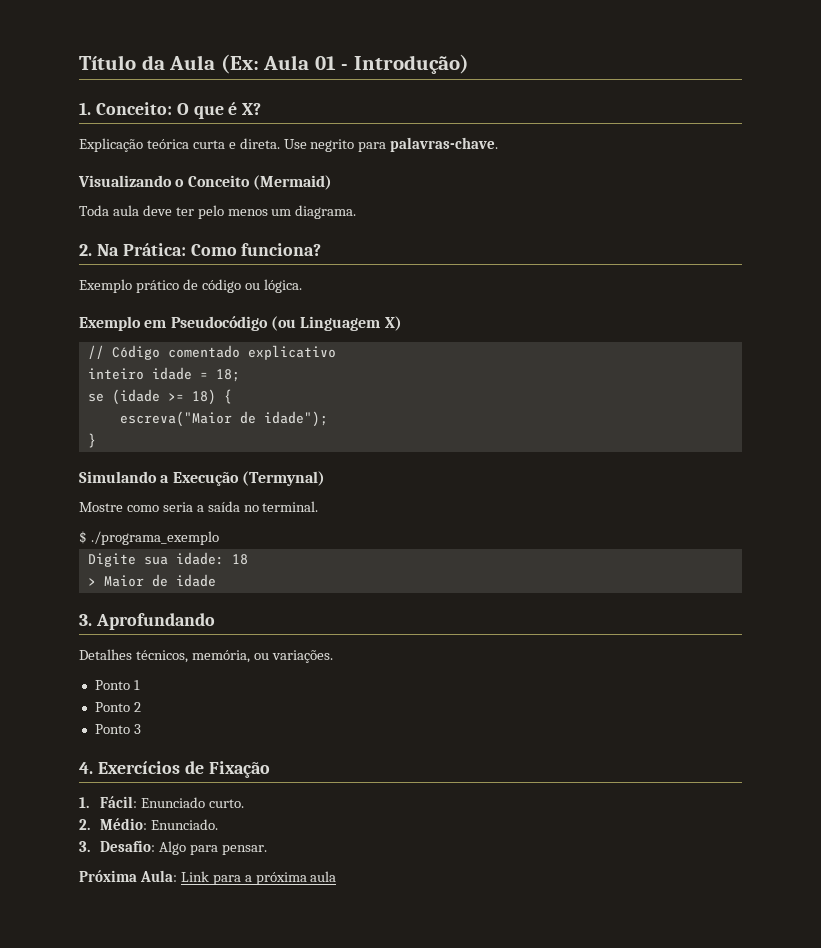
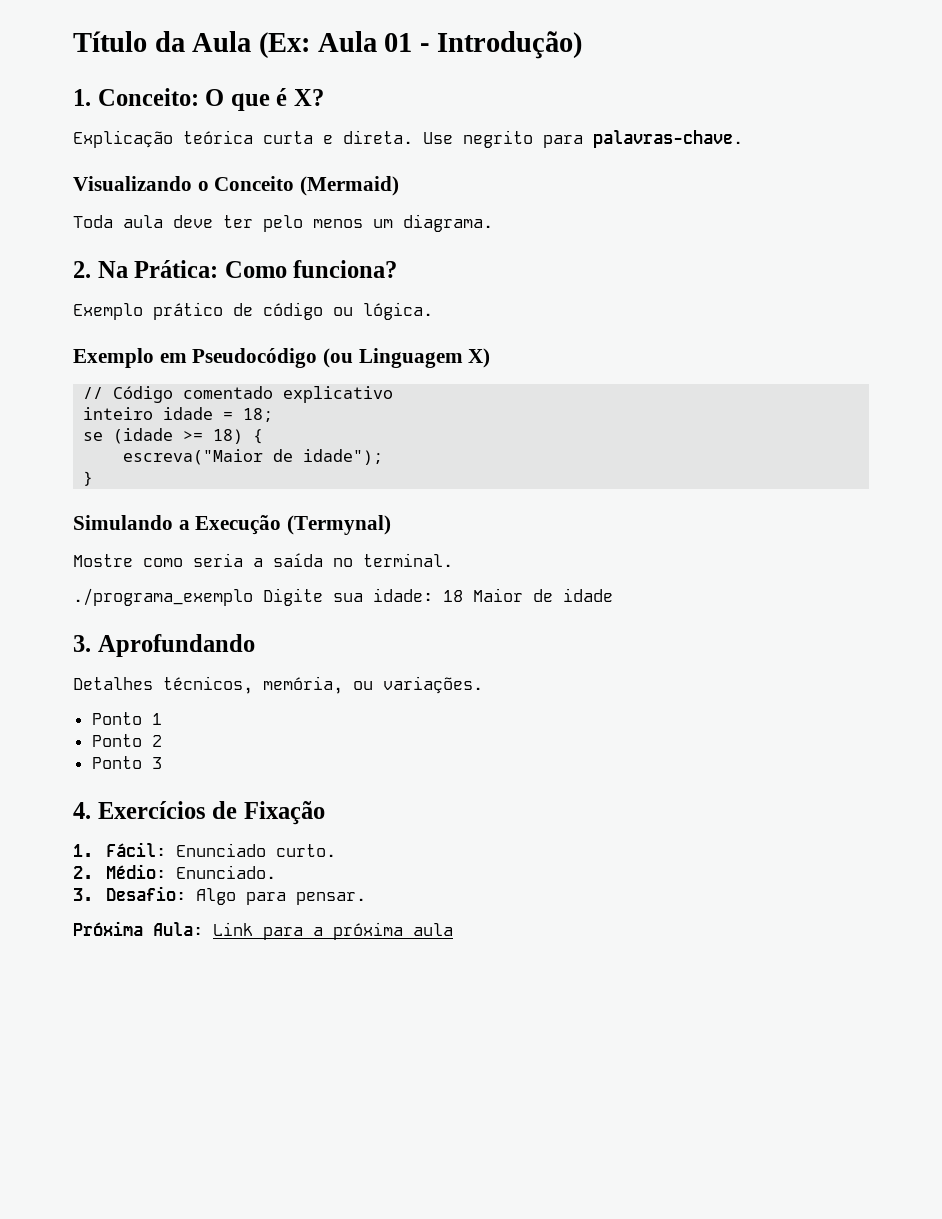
- $ ./programa_exemplo
- Digite sua idade: 18
- > Maior de idade
+ ./programa_exemplo Digite sua idade: 18 Maior de idade

